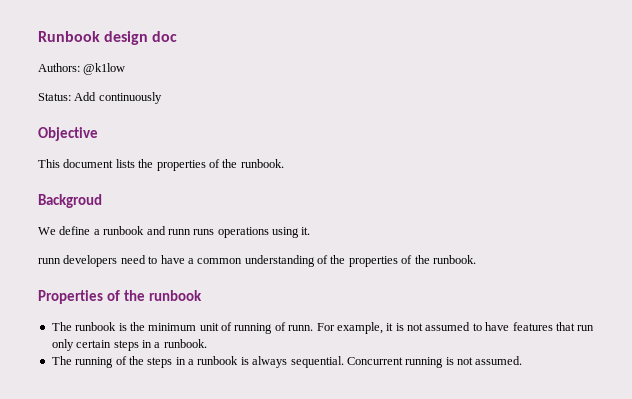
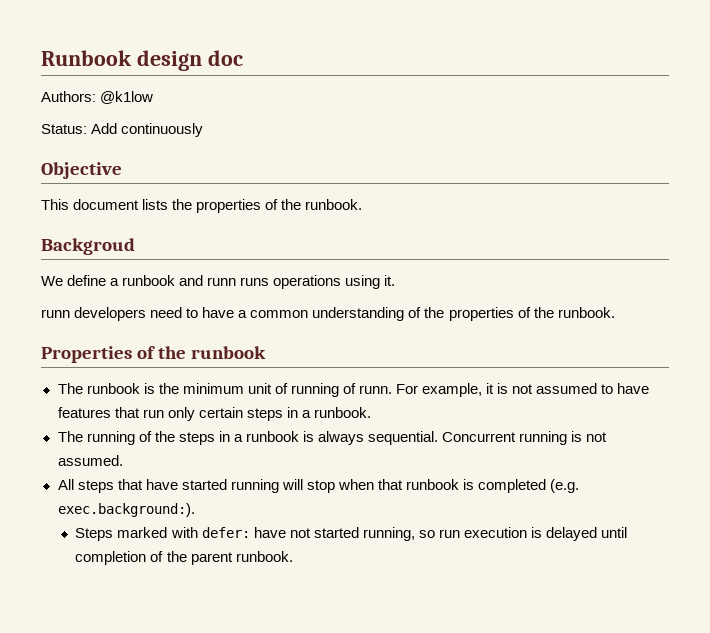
+ All steps that have started running will stop when that runbook is completed (e.g. exec.background:).
+ Steps marked with defer: have not started running, so run execution is delayed until completion of the parent runbook.

